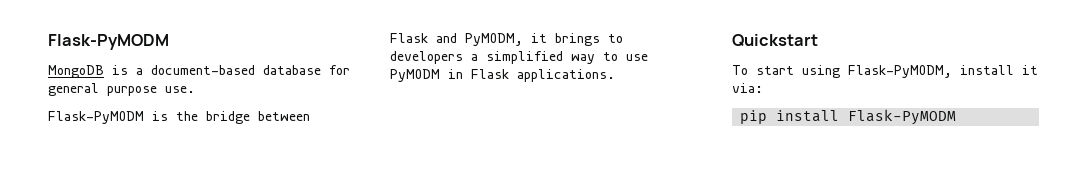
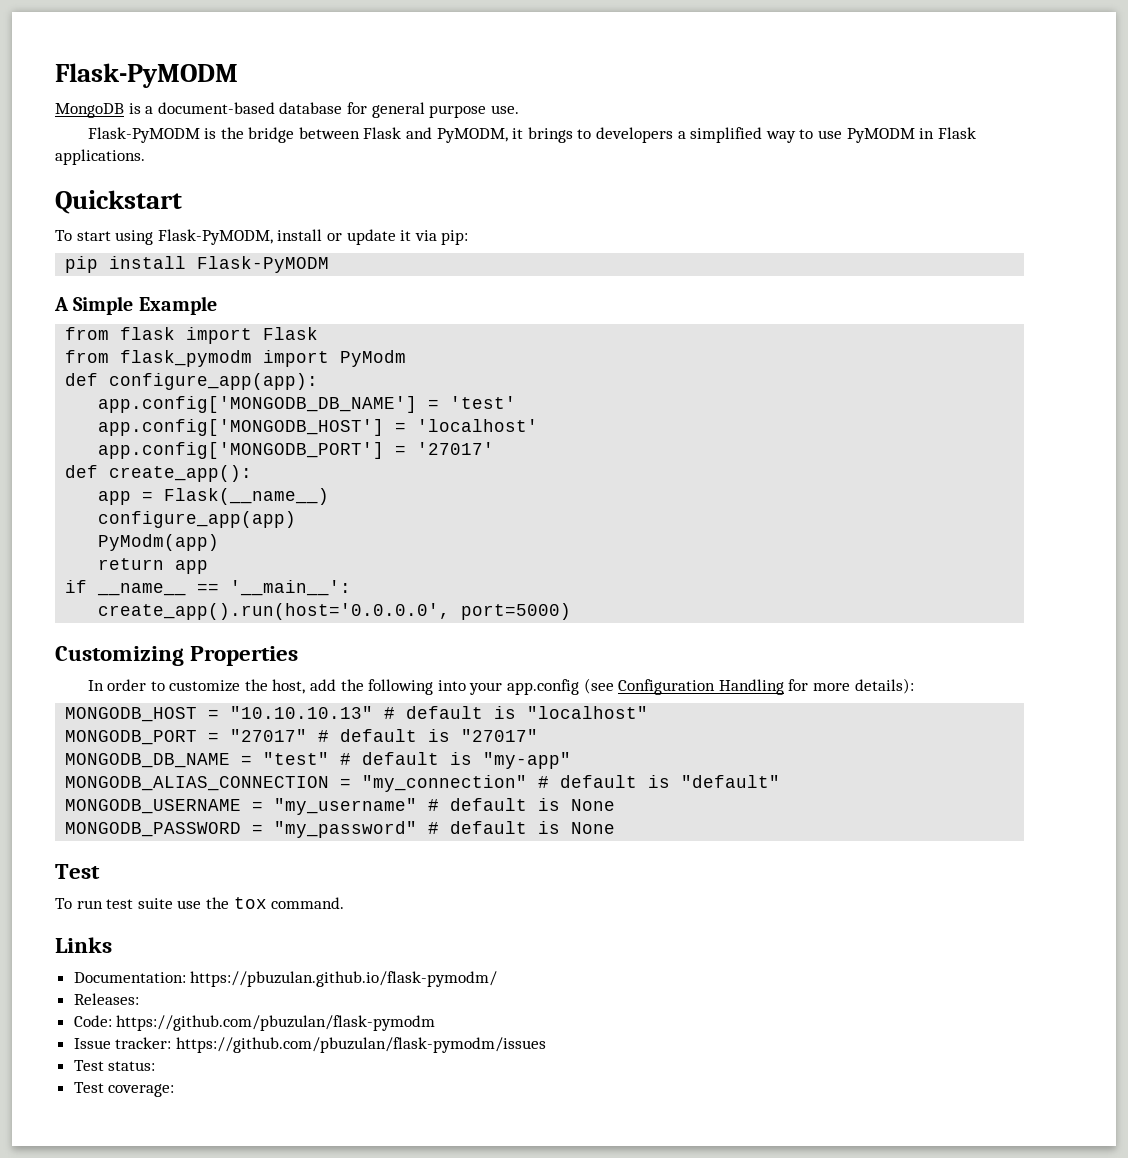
- To start using Flask-PyMODM, install it via:
+ To start using Flask-PyMODM, install or update it via pip:
  pip install Flask-PyMODM
+ A Simple Example
+ from flask import Flask
+ from flask_pymodm import PyModm
+ def configure_app(app):
+ app.config['MONGODB_DB_NAME'] = 'test'
+ app.config['MONGODB_HOST'] = 'localhost'
+ app.config['MONGODB_PORT'] = '27017'
+ def create_app():
+ app = Flask(__name__)
+ configure_app(app)
+ PyModm(app)
+ return app
+ if __name__ == '__main__':
+ create_app().run(host='0.0.0.0', port=5000)
+ Customizing Properties
+ In order to customize the host, add the following into your app.config (see Configuration Handling for more details):
+ MONGODB_HOST = "10.10.10.13" # default is "localhost"
+ MONGODB_PORT = "27017" # default is "27017"
+ MONGODB_DB_NAME = "test" # default is "my-app"
+ MONGODB_ALIAS_CONNECTION = "my_connection" # default is "default"
+ MONGODB_USERNAME = "my_username" # default is None
+ MONGODB_PASSWORD = "my_password" # default is None
+ Test
+ To run test suite use the tox command.
+ Links
+ Documentation: https://pbuzulan.github.io/flask-pymodm/
+ Releases:
+ Code: https://github.com/pbuzulan/flask-pymodm
+ Issue tracker: https://github.com/pbuzulan/flask-pymodm/issues
+ Test status:
+ Test coverage:

